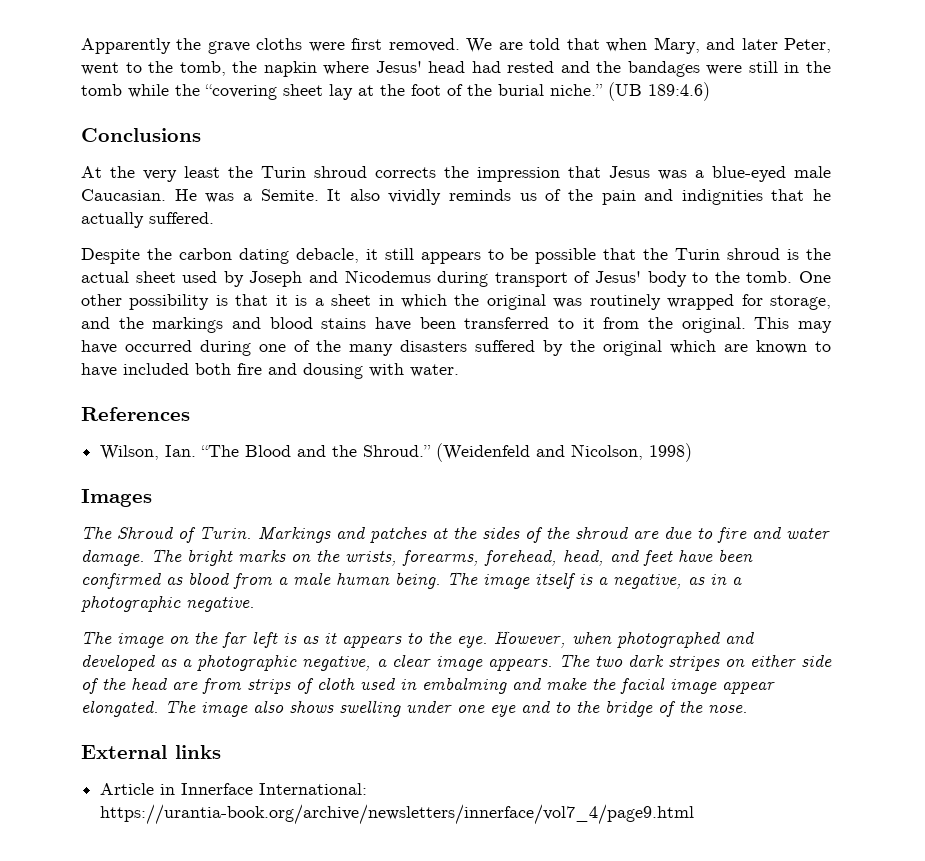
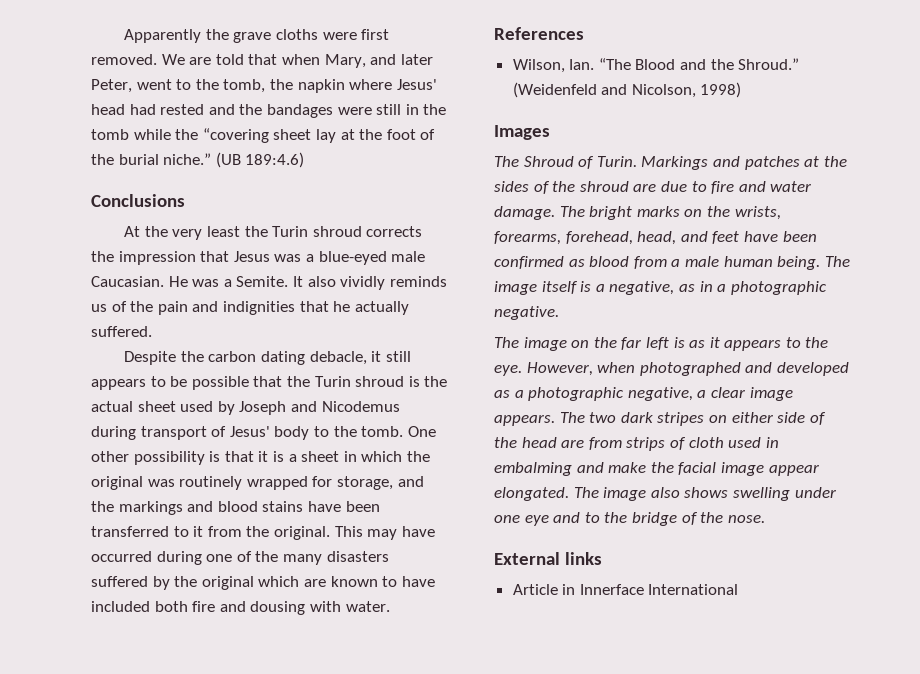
- Article in Innerface International: https://urantia-book.org/archive/newsletters/innerface/vol7_4/page9.html
+ Article in Innerface International

